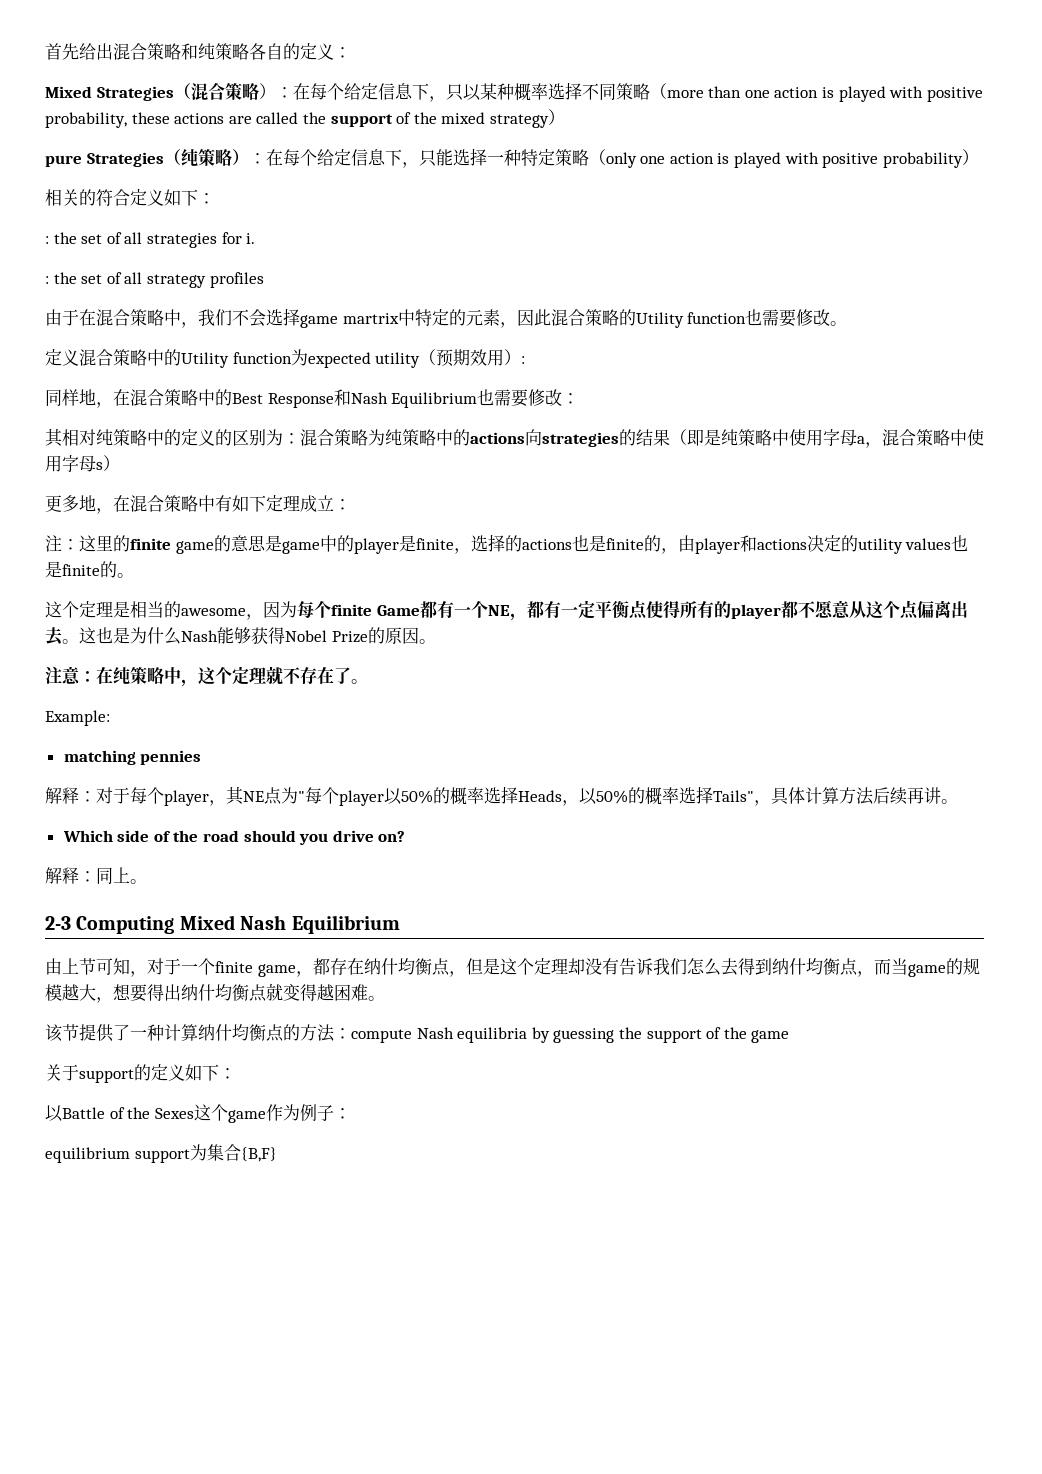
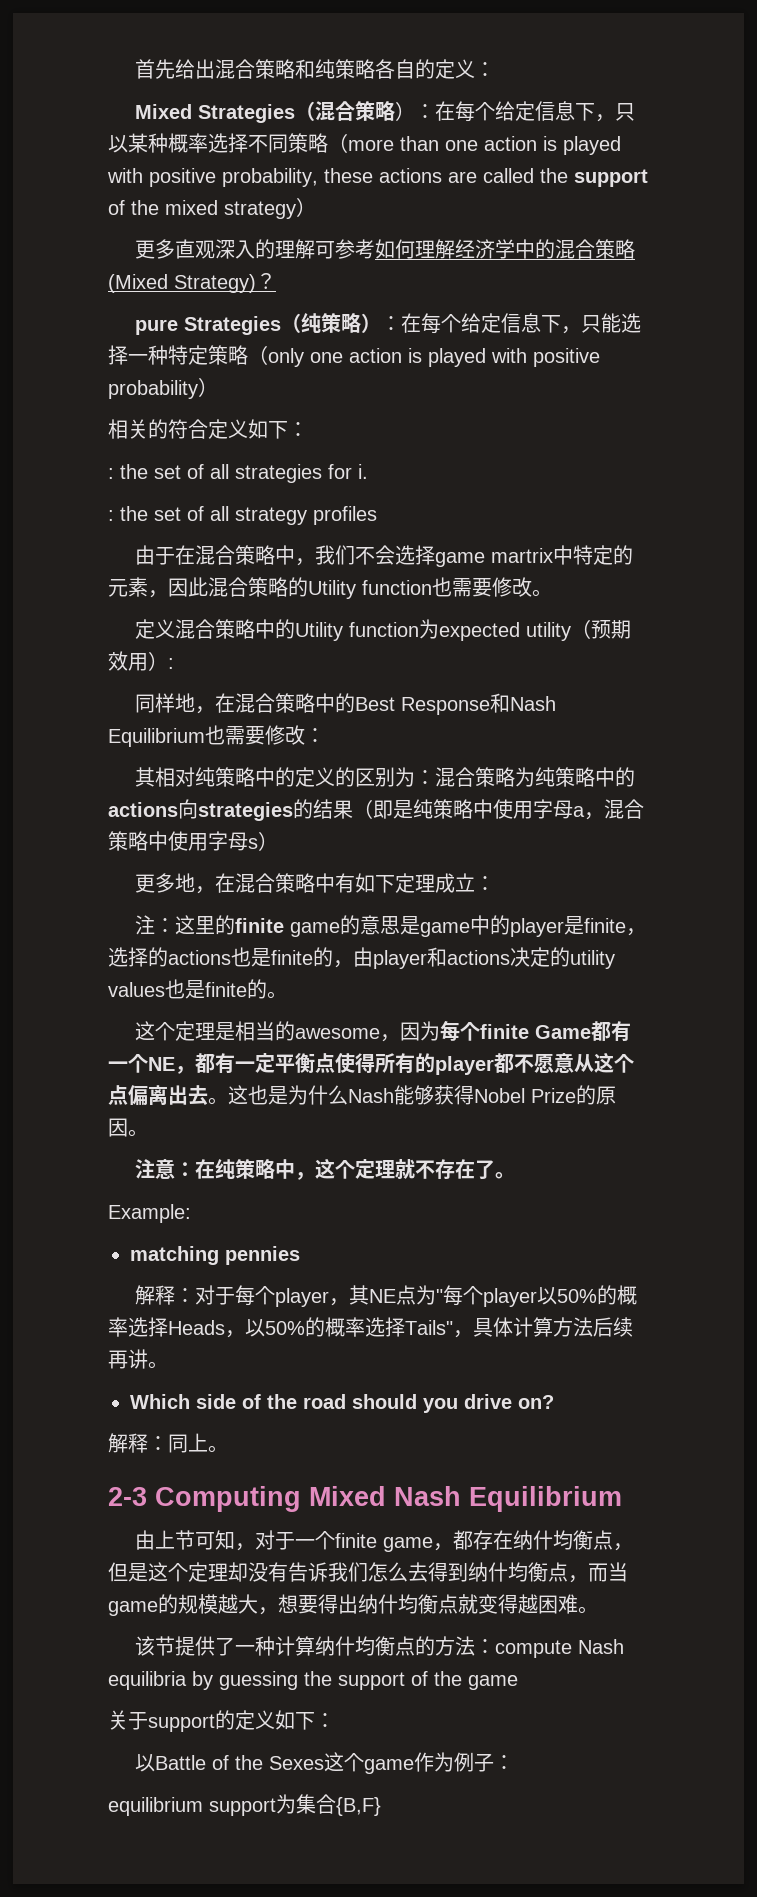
+ 更多直观深入的理解可参考如何理解经济学中的混合策略(Mixed Strategy)？

